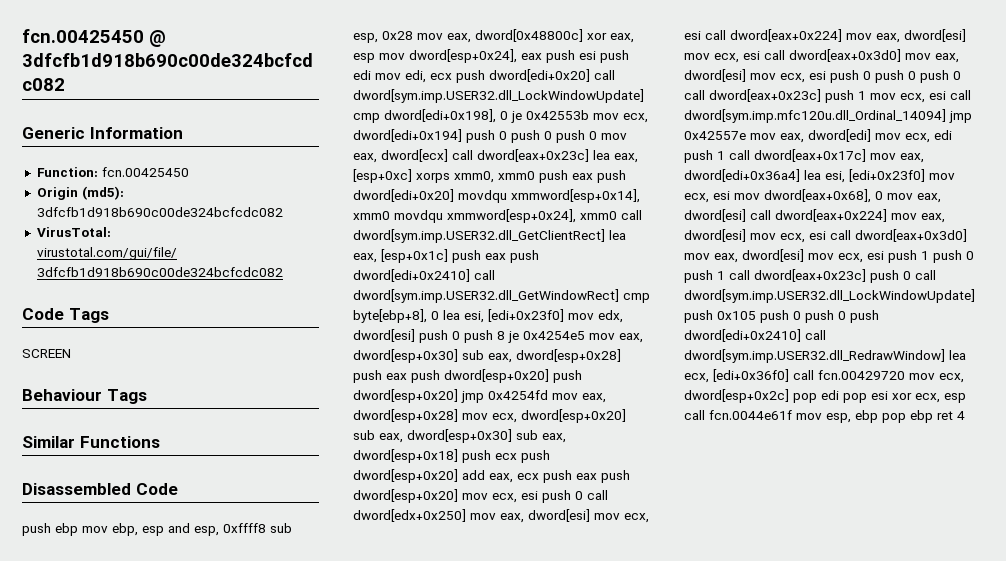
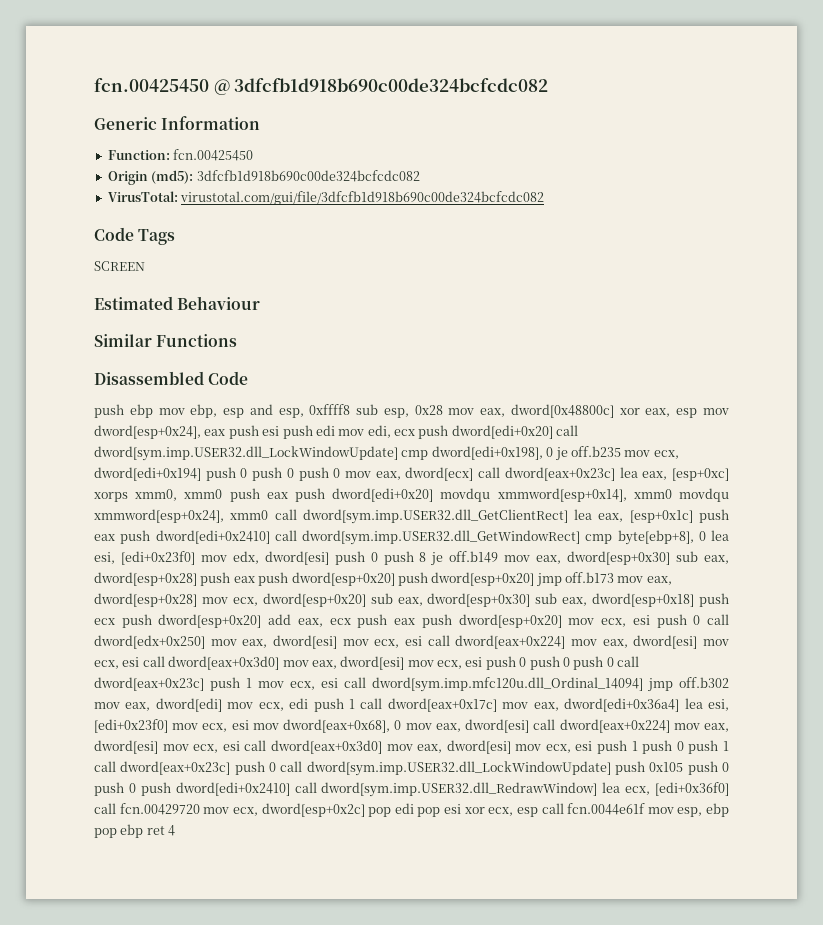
- Behaviour Tags
+ Estimated Behaviour
- push ebp mov ebp, esp and esp, 0xffff8 sub esp, 0x28 mov eax, dword[0x48800c] xor eax, esp mov dword[esp+0x24], eax push esi push edi mov edi, ecx push dword[edi+0x20] call dword[sym.imp.USER32.dll_LockWindowUpdate] cmp dword[edi+0x198], 0 je 0x42553b mov ecx, dword[edi+0x194] push 0 push 0 push 0 mov eax, dword[ecx] call dword[eax+0x23c] lea eax, [esp+0xc] xorps xmm0, xmm0 push eax push dword[edi+0x20] movdqu xmmword[esp+0x14], xmm0 movdqu xmmword[esp+0x24], xmm0 call dword[sym.imp.USER32.dll_GetClientRect] lea eax, [esp+0x1c] push eax push dword[edi+0x2410] call dword[sym.imp.USER32.dll_GetWindowRect] cmp byte[ebp+8], 0 lea esi, [edi+0x23f0] mov edx, dword[esi] push 0 push 8 je 0x4254e5 mov eax, dword[esp+0x30] sub eax, dword[esp+0x28] push eax push dword[esp+0x20] push dword[esp+0x20] jmp 0x4254fd mov eax, dword[esp+0x28] mov ecx, dword[esp+0x20] sub eax, dword[esp+0x30] sub eax, dword[esp+0x18] push ecx push dword[esp+0x20] add eax, ecx push eax push dword[esp+0x20] mov ecx, esi push 0 call dword[edx+0x250] mov eax, dword[esi] mov ecx, esi call dword[eax+0x224] mov eax, dword[esi] mov ecx, esi call dword[eax+0x3d0] mov eax, dword[esi] mov ecx, esi push 0 push 0 push 0 call dword[eax+0x23c] push 1 mov ecx, esi call dword[sym.imp.mfc120u.dll_Ordinal_14094] jmp 0x42557e mov eax, dword[edi] mov ecx, edi push 1 call dword[eax+0x17c] mov eax, dword[edi+0x36a4] lea esi, [edi+0x23f0] mov ecx, esi mov dword[eax+0x68], 0 mov eax, dword[esi] call dword[eax+0x224] mov eax, dword[esi] mov ecx, esi call dword[eax+0x3d0] mov eax, dword[esi] mov ecx, esi push 1 push 0 push 1 call dword[eax+0x23c] push 0 call dword[sym.imp.USER32.dll_LockWindowUpdate] push 0x105 push 0 push 0 push dword[edi+0x2410] call dword[sym.imp.USER32.dll_RedrawWindow] lea ecx, [edi+0x36f0] call fcn.00429720 mov ecx, dword[esp+0x2c] pop edi pop esi xor ecx, esp call fcn.0044e61f mov esp, ebp pop ebp ret 4
+ push ebp mov ebp, esp and esp, 0xffff8 sub esp, 0x28 mov eax, dword[0x48800c] xor eax, esp mov dword[esp+0x24], eax push esi push edi mov edi, ecx push dword[edi+0x20] call dword[sym.imp.USER32.dll_LockWindowUpdate] cmp dword[edi+0x198], 0 je off.b235 mov ecx, dword[edi+0x194] push 0 push 0 push 0 mov eax, dword[ecx] call dword[eax+0x23c] lea eax, [esp+0xc] xorps xmm0, xmm0 push eax push dword[edi+0x20] movdqu xmmword[esp+0x14], xmm0 movdqu xmmword[esp+0x24], xmm0 call dword[sym.imp.USER32.dll_GetClientRect] lea eax, [esp+0x1c] push eax push dword[edi+0x2410] call dword[sym.imp.USER32.dll_GetWindowRect] cmp byte[ebp+8], 0 lea esi, [edi+0x23f0] mov edx, dword[esi] push 0 push 8 je off.b149 mov eax, dword[esp+0x30] sub eax, dword[esp+0x28] push eax push dword[esp+0x20] push dword[esp+0x20] jmp off.b173 mov eax, dword[esp+0x28] mov ecx, dword[esp+0x20] sub eax, dword[esp+0x30] sub eax, dword[esp+0x18] push ecx push dword[esp+0x20] add eax, ecx push eax push dword[esp+0x20] mov ecx, esi push 0 call dword[edx+0x250] mov eax, dword[esi] mov ecx, esi call dword[eax+0x224] mov eax, dword[esi] mov ecx, esi call dword[eax+0x3d0] mov eax, dword[esi] mov ecx, esi push 0 push 0 push 0 call dword[eax+0x23c] push 1 mov ecx, esi call dword[sym.imp.mfc120u.dll_Ordinal_14094] jmp off.b302 mov eax, dword[edi] mov ecx, edi push 1 call dword[eax+0x17c] mov eax, dword[edi+0x36a4] lea esi, [edi+0x23f0] mov ecx, esi mov dword[eax+0x68], 0 mov eax, dword[esi] call dword[eax+0x224] mov eax, dword[esi] mov ecx, esi call dword[eax+0x3d0] mov eax, dword[esi] mov ecx, esi push 1 push 0 push 1 call dword[eax+0x23c] push 0 call dword[sym.imp.USER32.dll_LockWindowUpdate] push 0x105 push 0 push 0 push dword[edi+0x2410] call dword[sym.imp.USER32.dll_RedrawWindow] lea ecx, [edi+0x36f0] call fcn.00429720 mov ecx, dword[esp+0x2c] pop edi pop esi xor ecx, esp call fcn.0044e61f mov esp, ebp pop ebp ret 4

